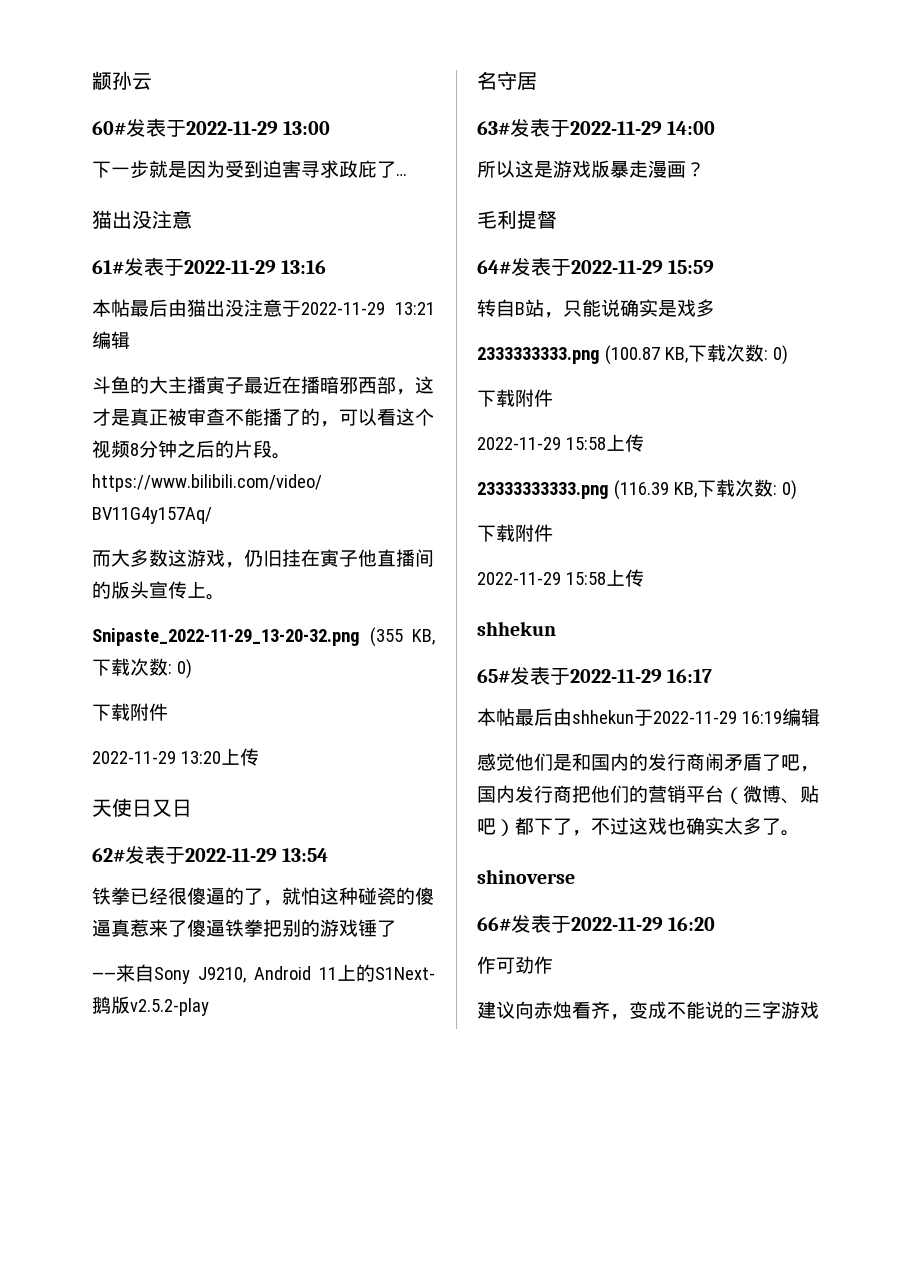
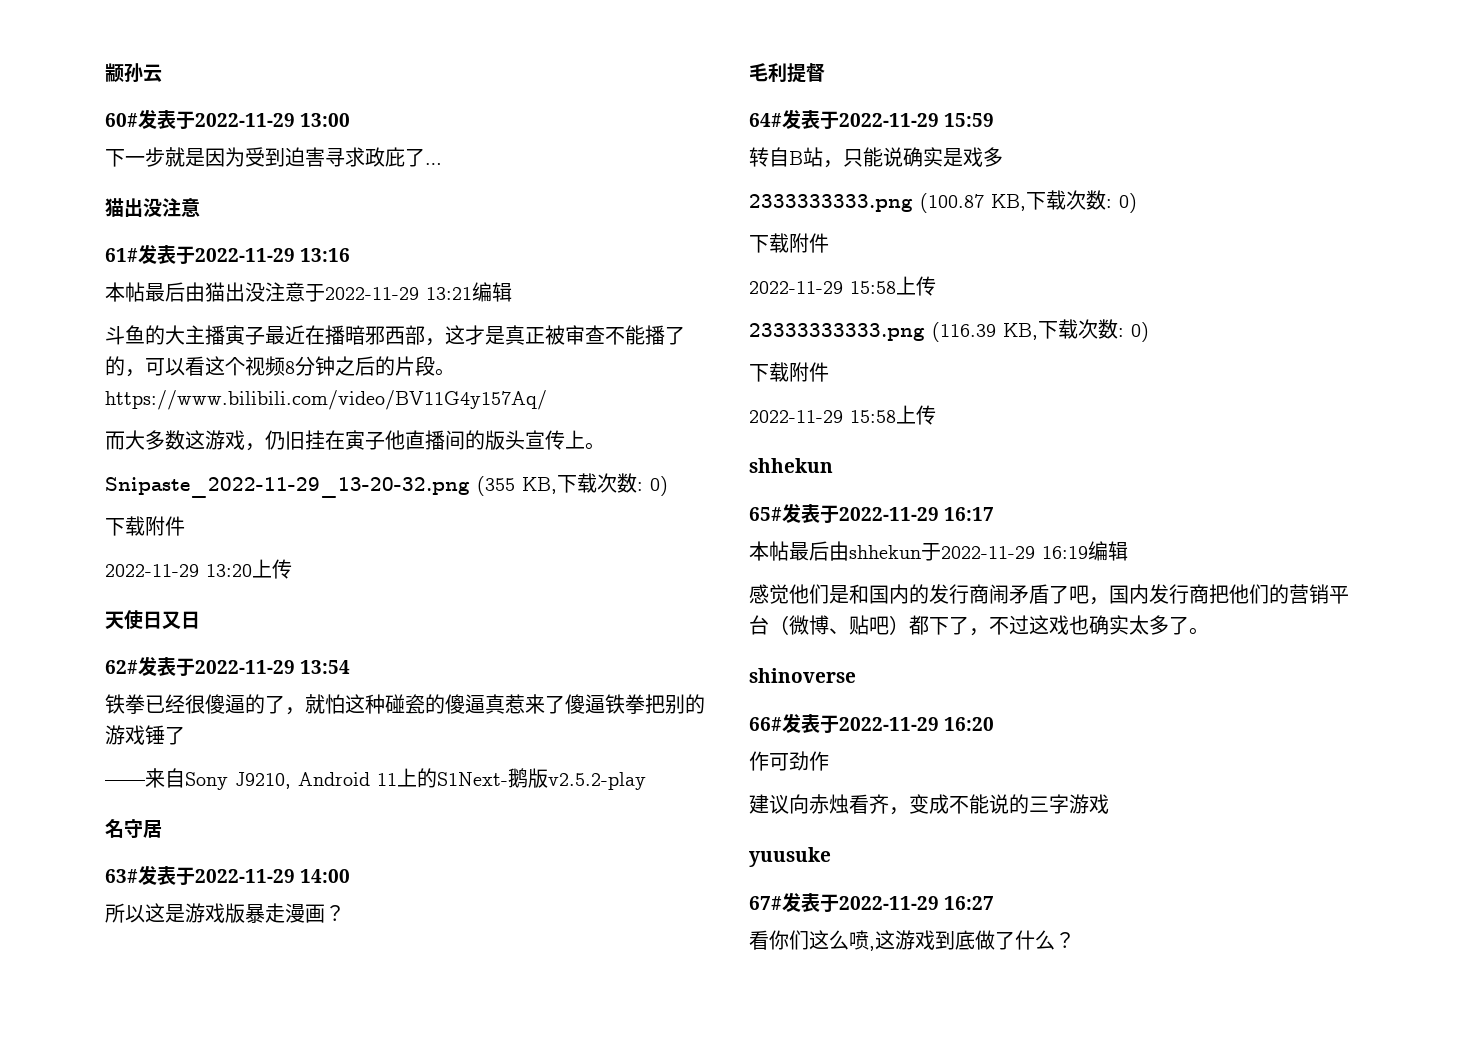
+ yuusuke
+ 67#发表于2022-11-29 16:27
+ 看你们这么喷,这游戏到底做了什么？

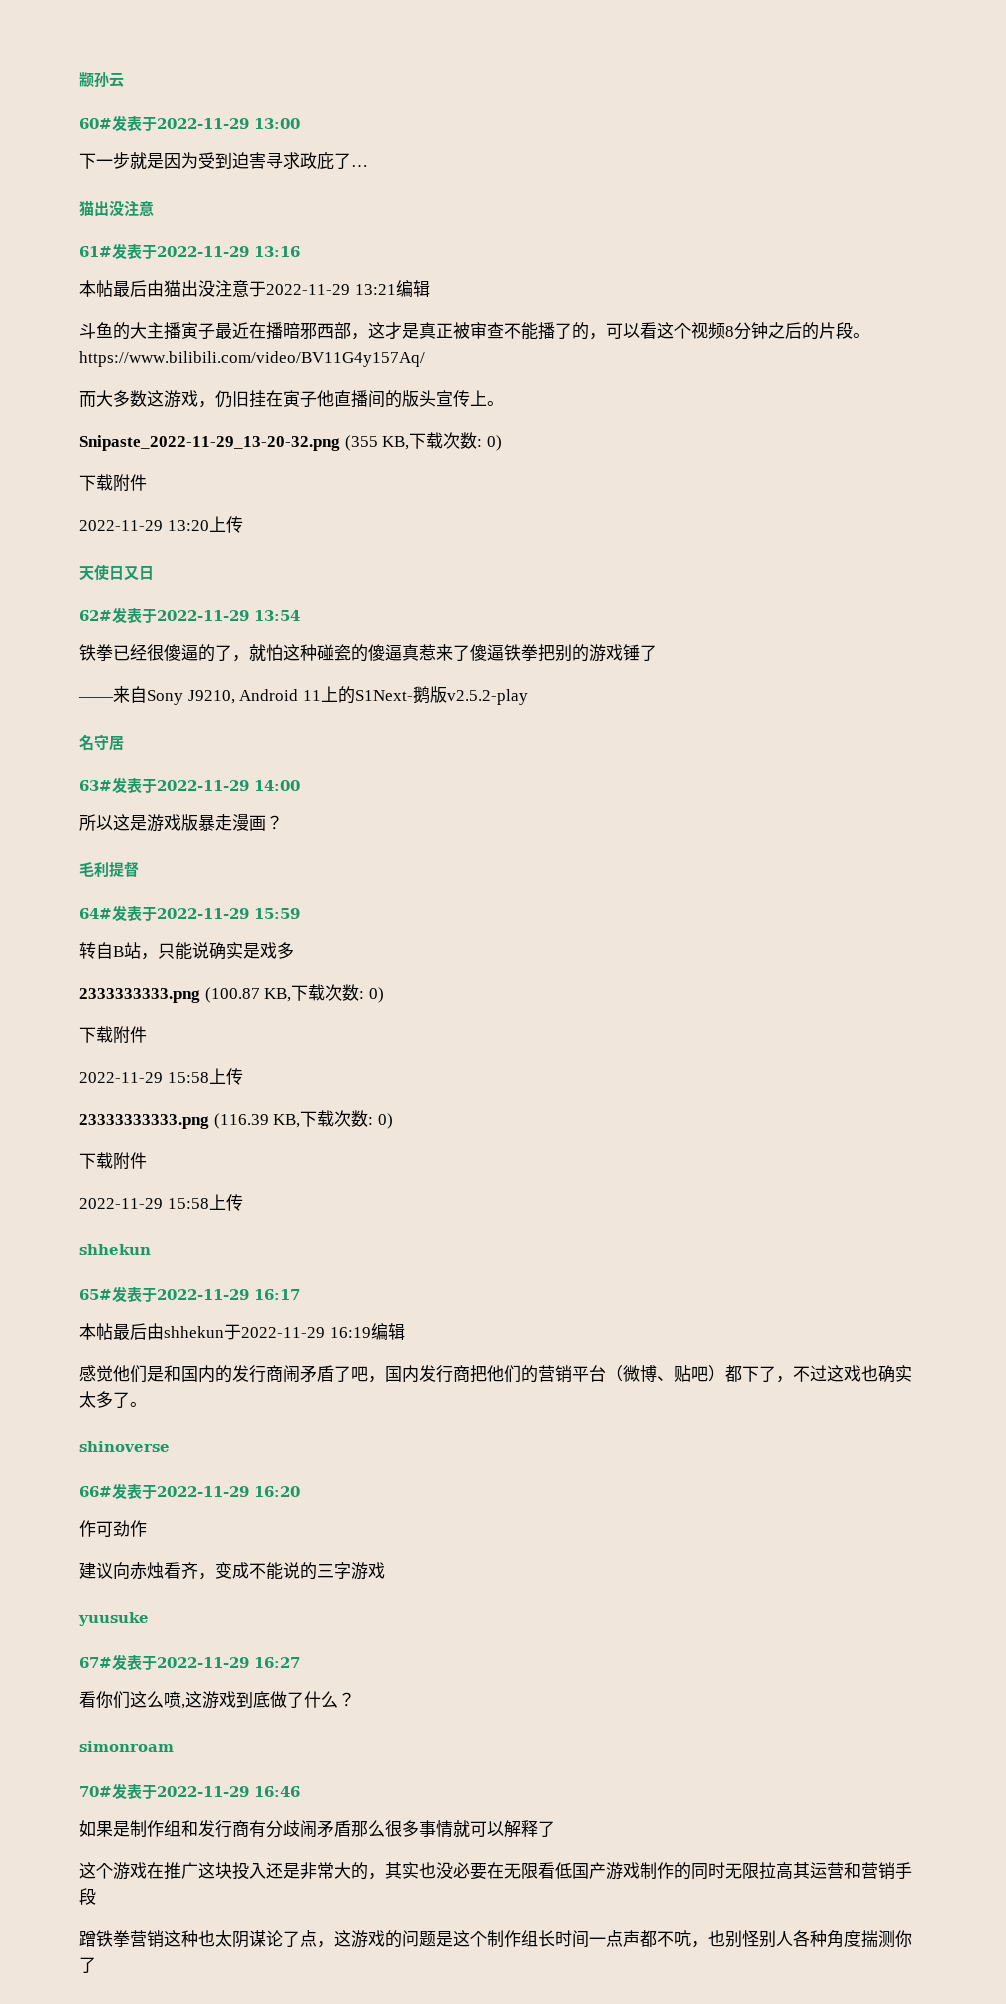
+ simonroam
+ 70#发表于2022-11-29 16:46
+ 如果是制作组和发行商有分歧闹矛盾那么很多事情就可以解释了
+ 这个游戏在推广这块投入还是非常大的，其实也没必要在无限看低国产游戏制作的同时无限拉高其运营和营销手段
+ 蹭铁拳营销这种也太阴谋论了点，这游戏的问题是这个制作组长时间一点声都不吭，也别怪别人各种角度揣测你了

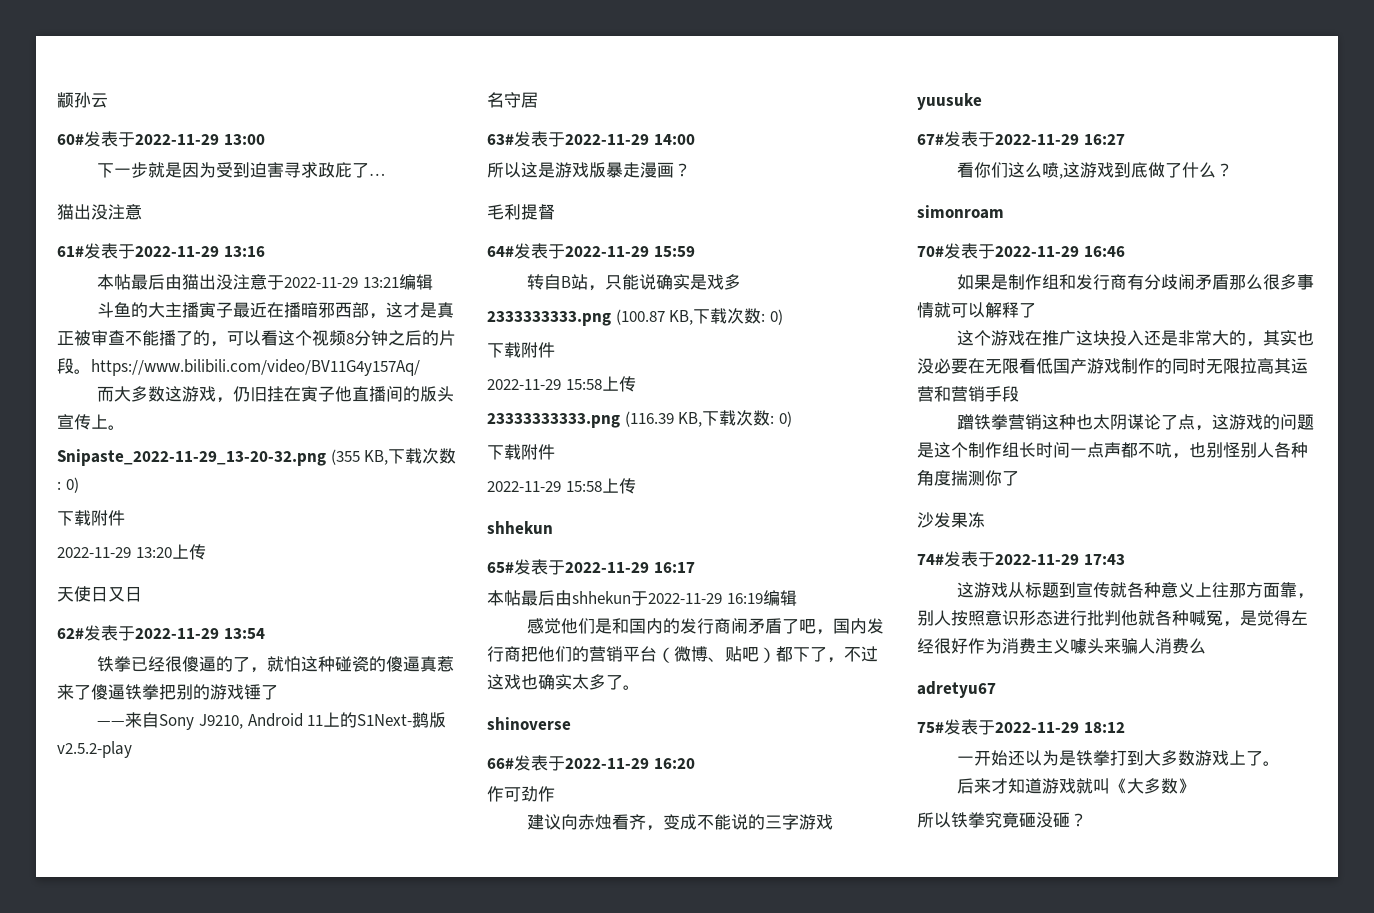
+ 沙发果冻
+ 74#发表于2022-11-29 17:43
+ 这游戏从标题到宣传就各种意义上往那方面靠，别人按照意识形态进行批判他就各种喊冤，是觉得左经很好作为消费主义噱头来骗人消费么
+ adretyu67
+ 75#发表于2022-11-29 18:12
+ 一开始还以为是铁拳打到大多数游戏上了。
+ 后来才知道游戏就叫《大多数》
+ 所以铁拳究竟砸没砸？

